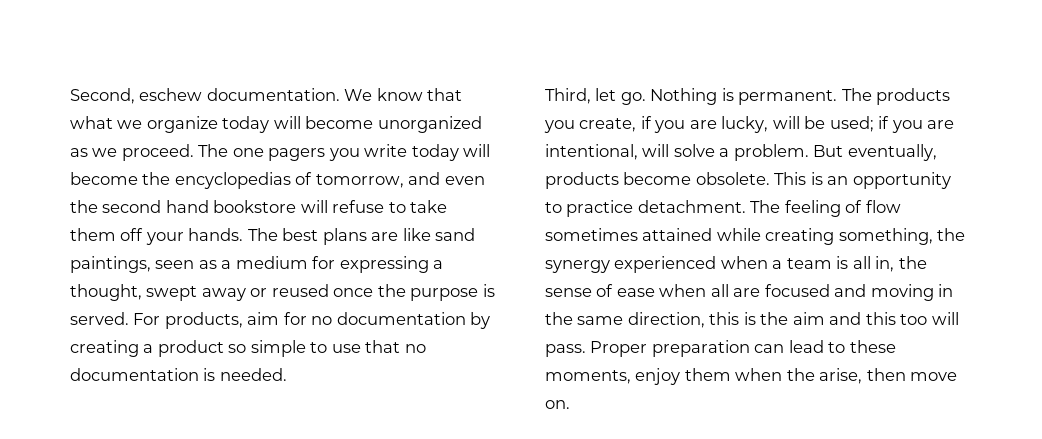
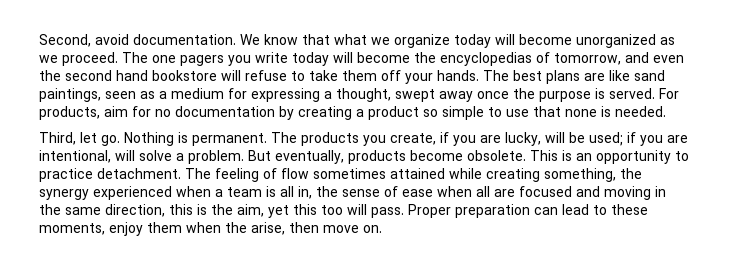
- Second, eschew documentation.
+ Second, avoid documentation.
- The best plans are like sand paintings, seen as a medium for expressing a thought, swept away or reused once the purpose is served.
+ The best plans are like sand paintings, seen as a medium for expressing a thought, swept away once the purpose is served.
- For products, aim for no documentation by creating a product so simple to use that no documentation is needed.
+ For products, aim for no documentation by creating a product so simple to use that none is needed.
- The feeling of flow sometimes attained while creating something, the synergy experienced when a team is all in, the sense of ease when all are focused and moving in the same direction, this is the aim and this too will pass.
+ The feeling of flow sometimes attained while creating something, the synergy experienced when a team is all in, the sense of ease when all are focused and moving in the same direction, this is the aim, yet this too will pass.

